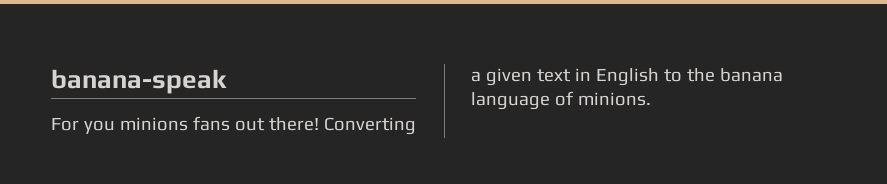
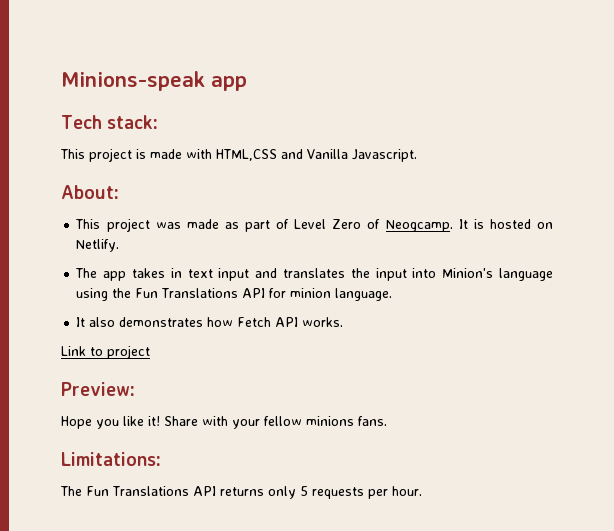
- banana-speak
- For you minions fans out there! Converting a given text in English to the banana language of minions.
+ Minions-speak app
+ Tech stack:
+ This project is made with HTML,CSS and Vanilla Javascript.
+ About:
+ This project was made as part of Level Zero of Neogcamp. It is hosted on Netlify.
+ The app takes in text input and translates the input into Minion's language using the Fun Translations API for minion language.
+ It also demonstrates how Fetch API works.
+ Link to project
+ Preview:
+ Hope you like it! Share with your fellow minions fans.
+ Limitations:
+ The Fun Translations API returns only 5 requests per hour.

